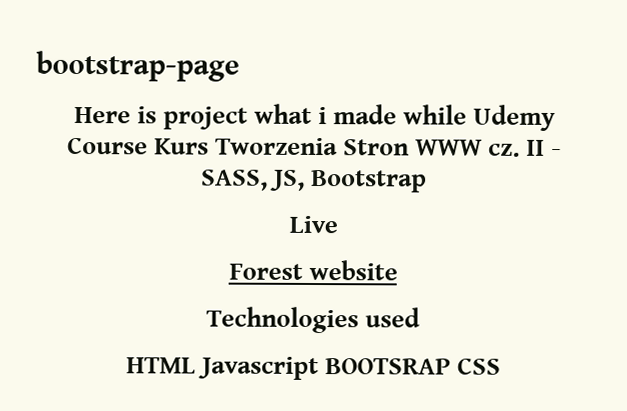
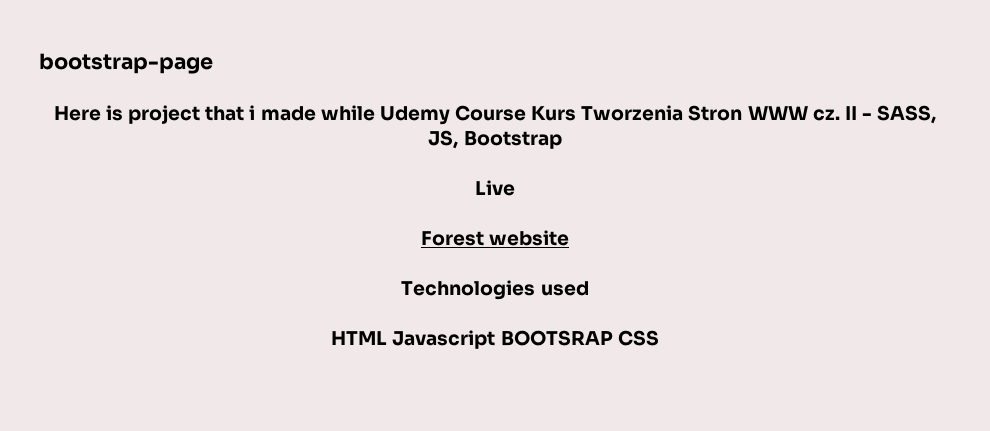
- Here is project what i made while Udemy Course Kurs Tworzenia Stron WWW cz.
+ Here is project that i made while Udemy Course Kurs Tworzenia Stron WWW cz.

